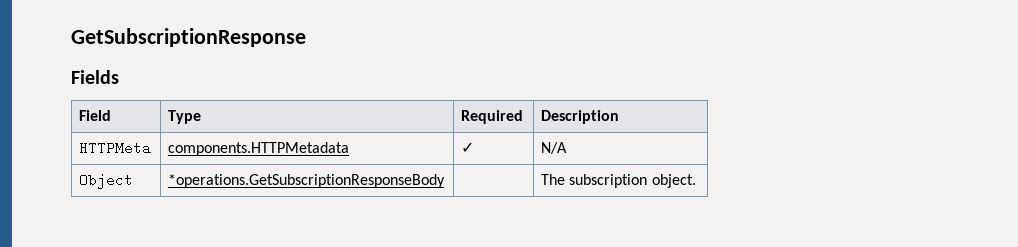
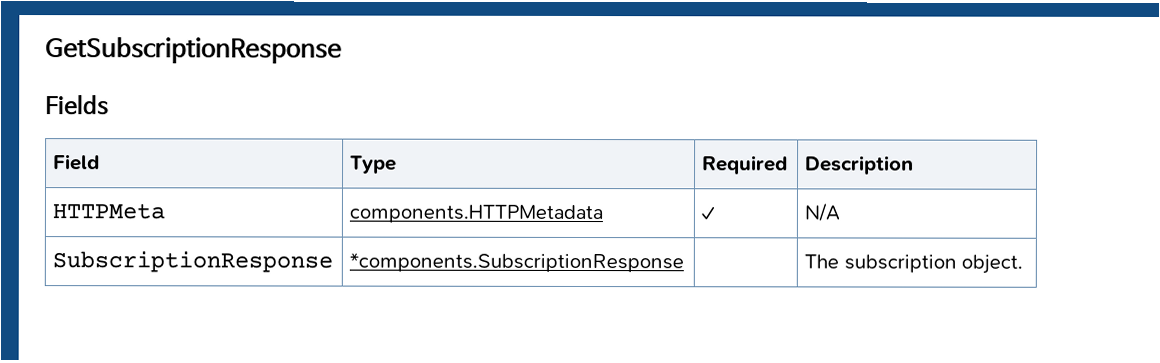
- Object | *operations.GetSubscriptionResponseBody | | The subscription object.
+ SubscriptionResponse | *components.SubscriptionResponse | | The subscription object.

